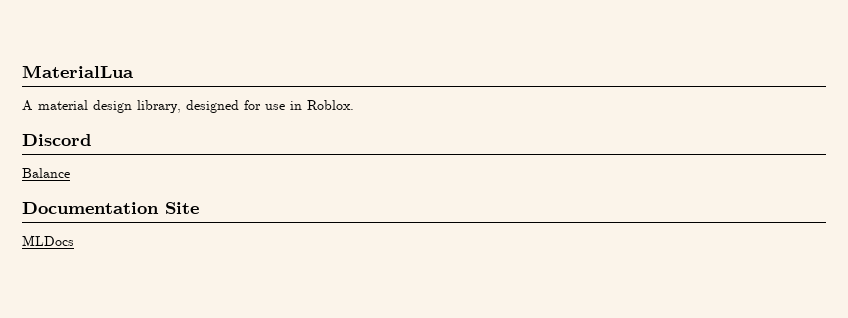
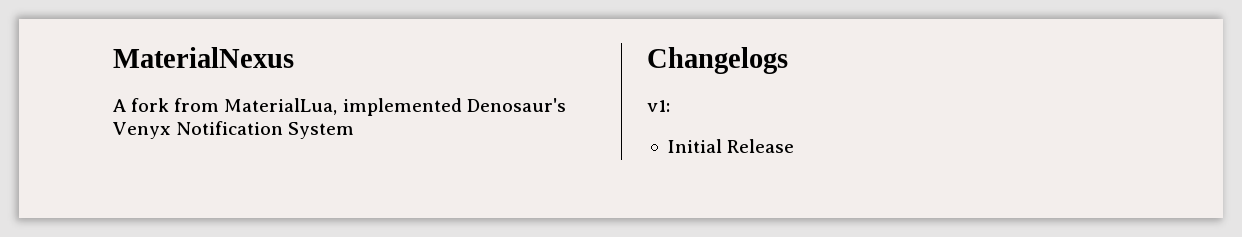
- MaterialLua
+ MaterialNexus
- A material design library, designed for use in Roblox.
- Discord
- Balance
- Documentation Site
- MLDocs
+ A fork from MaterialLua, implemented Denosaur's Venyx Notification System
+ Changelogs
+ v1:
+ Initial Release

